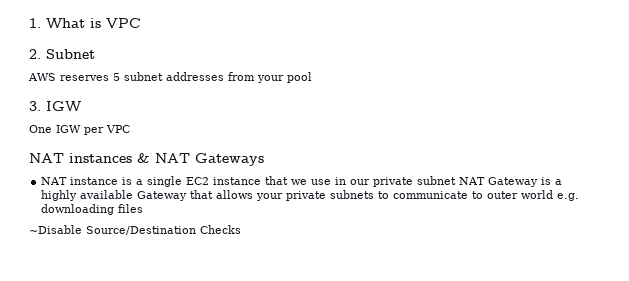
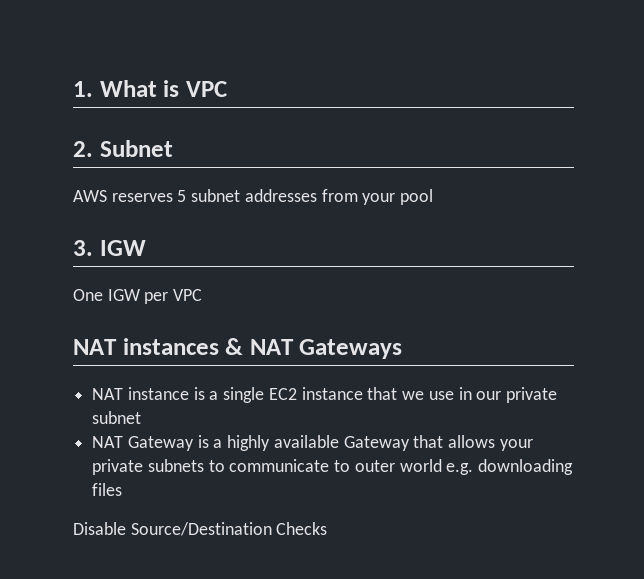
- NAT instance is a single EC2 instance that we use in our private subnet NAT Gateway is a highly available Gateway that allows your private subnets to communicate to outer world e.g. downloading files
+ NAT instance is a single EC2 instance that we use in our private subnet
+ NAT Gateway is a highly available Gateway that allows your private subnets to communicate to outer world e.g. downloading files
- ~Disable Source/Destination Checks
+ Disable Source/Destination Checks

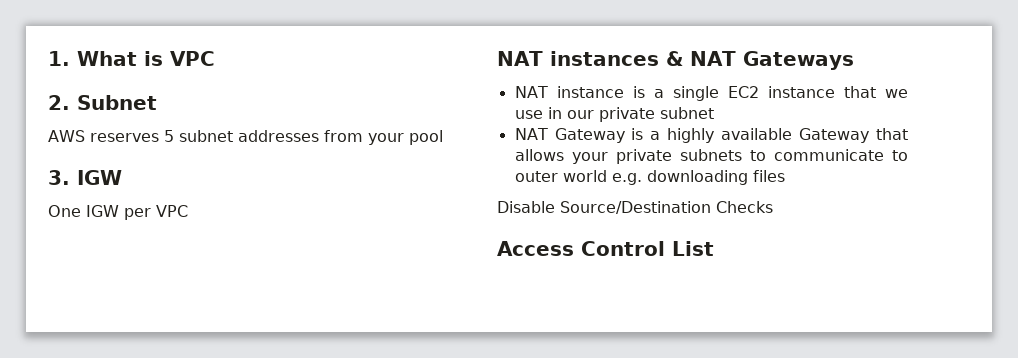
+ Access Control List

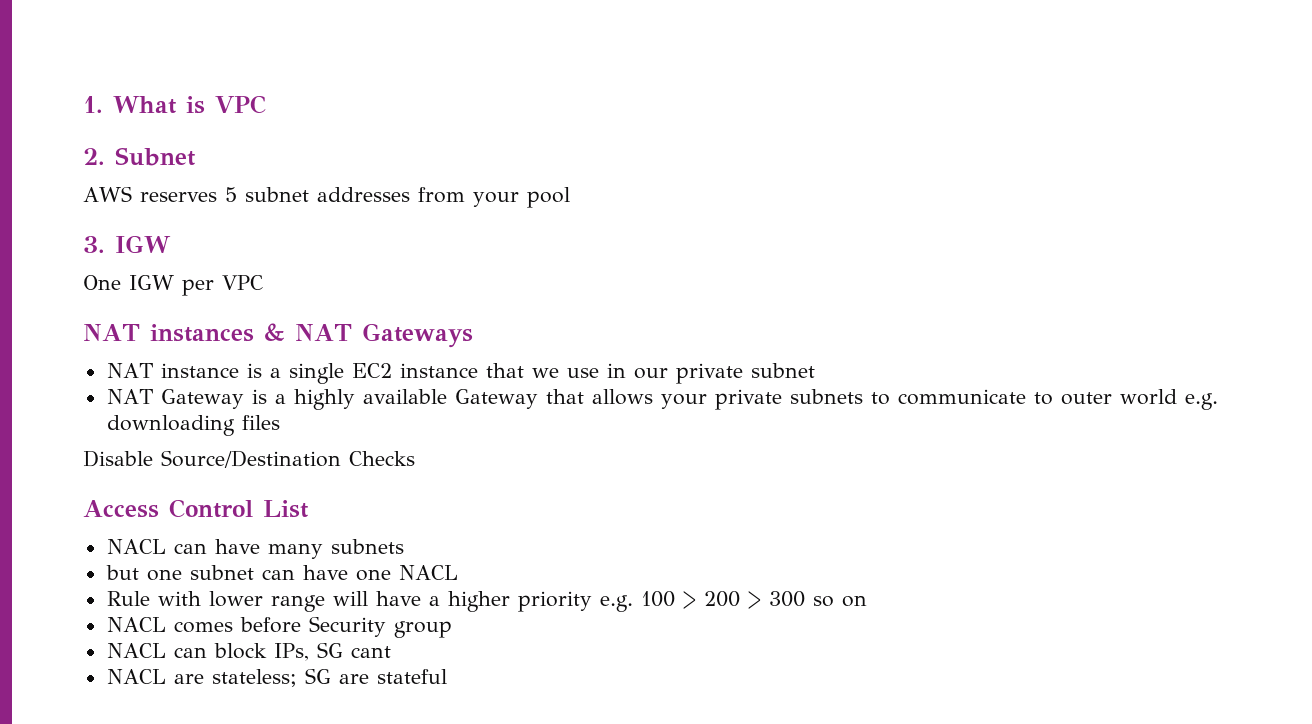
+ NACL can have many subnets
+ but one subnet can have one NACL
+ Rule with lower range will have a higher priority e.g. 100 > 200 > 300 so on
+ NACL comes before Security group
+ NACL can block IPs, SG cant
+ NACL are stateless; SG are stateful

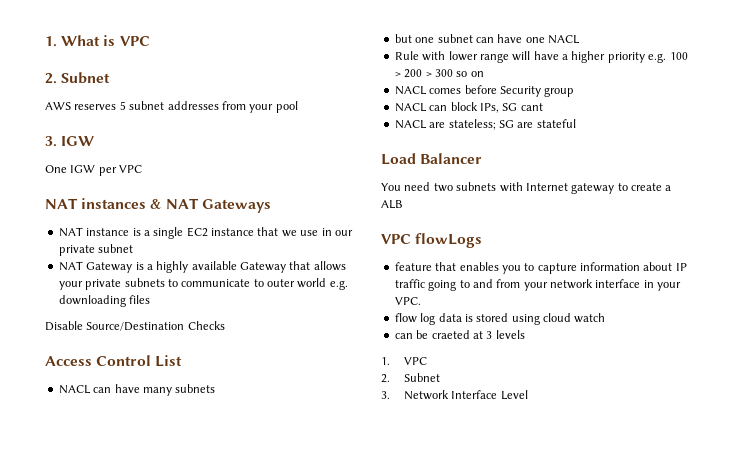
+ Load Balancer
+ You need two subnets with Internet gateway to create a ALB
+ VPC flowLogs
+ feature that enables you to capture information about IP traffic going to and from your network interface in your VPC.
+ flow log data is stored using cloud watch
+ can be craeted at 3 levels
+ 1. VPC
+ 2. Subnet
+ 3. Network Interface Level

